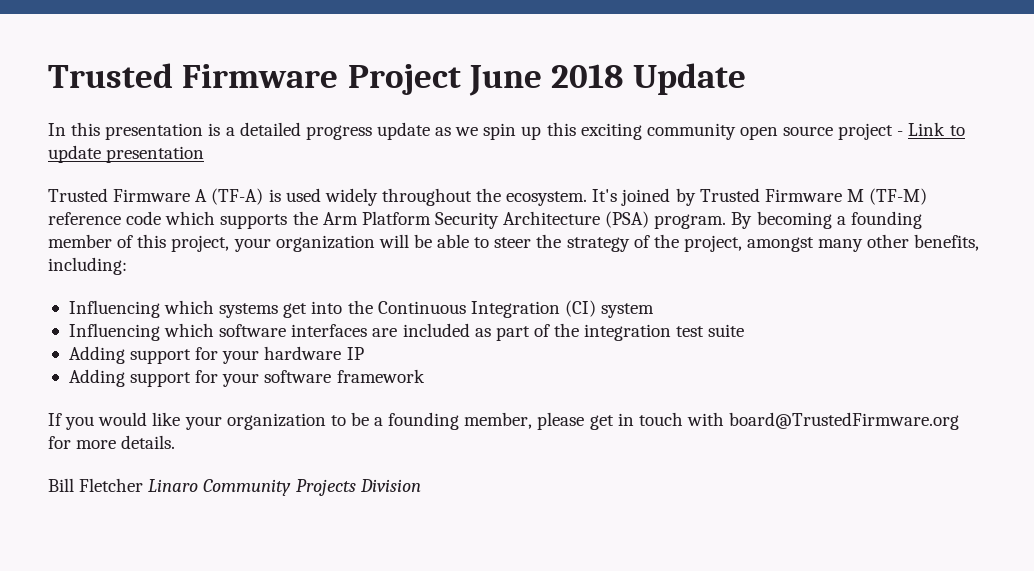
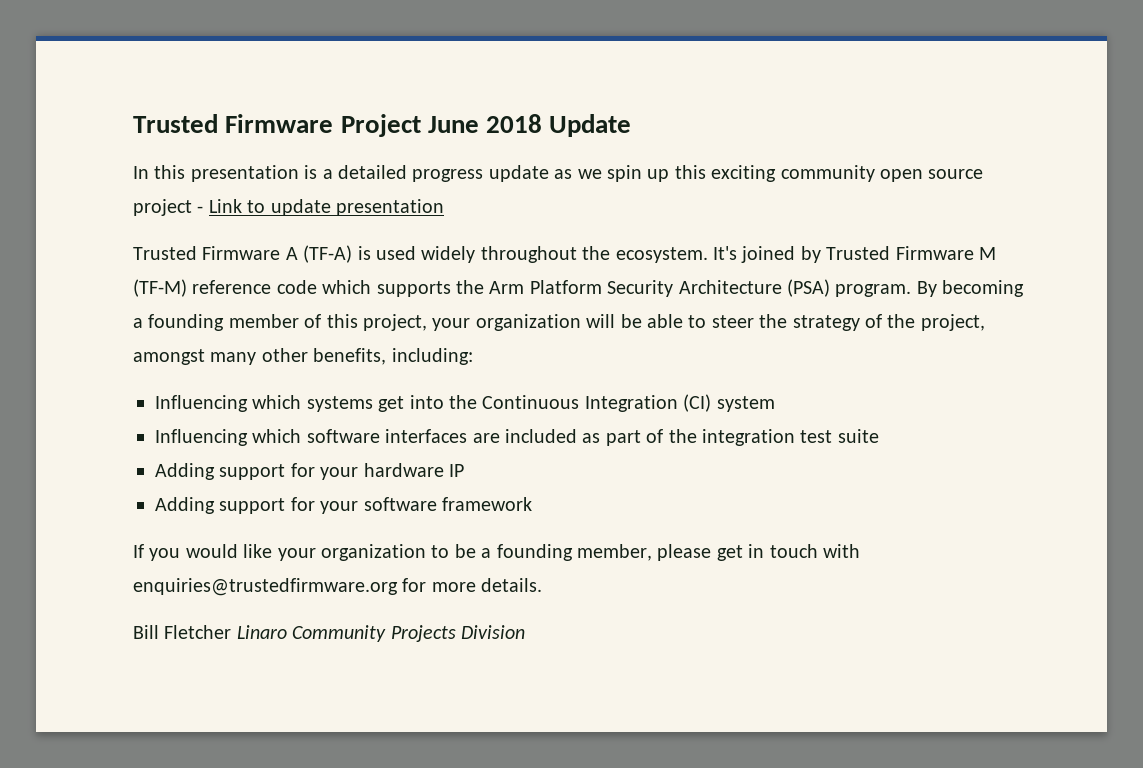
- If you would like your organization to be a founding member, please get in touch with board@TrustedFirmware.org for more details.
+ If you would like your organization to be a founding member, please get in touch with enquiries@trustedfirmware.org for more details.

